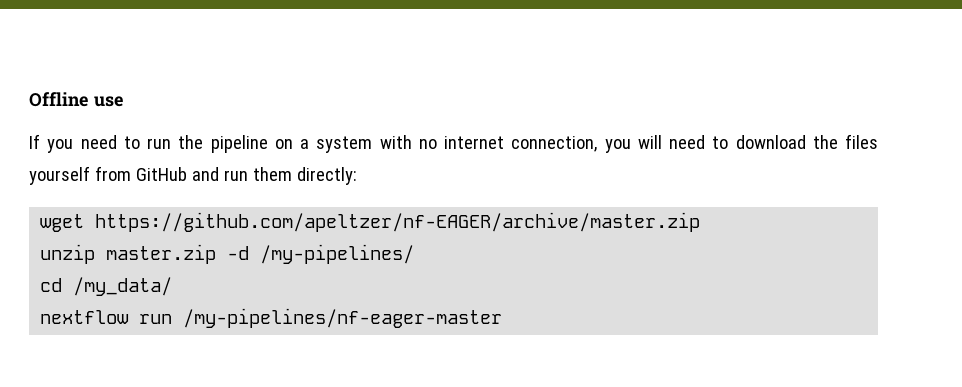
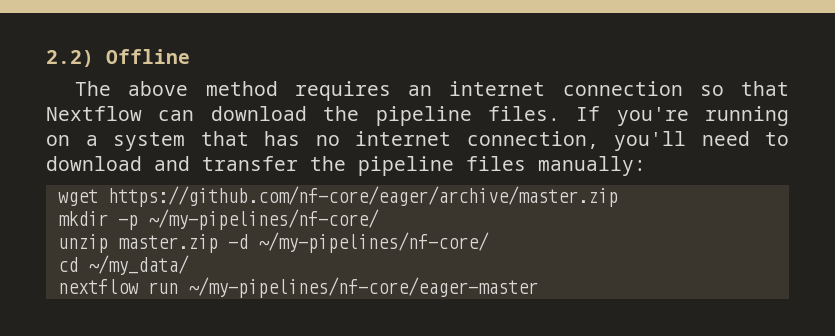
- Offline use
- If you need to run the pipeline on a system with no internet connection, you will need to download the files yourself from GitHub and run them directly:
- wget https://github.com/apeltzer/nf-EAGER/archive/master.zip
+ 2.2) Offline
+ The above method requires an internet connection so that Nextflow can download the pipeline files. If you're running on a system that has no internet connection, you'll need to download and transfer the pipeline files manually:
+ wget https://github.com/nf-core/eager/archive/master.zip
+ mkdir -p ~/my-pipelines/nf-core/
- unzip master.zip -d /my-pipelines/
+ unzip master.zip -d ~/my-pipelines/nf-core/
- cd /my_data/
+ cd ~/my_data/
- nextflow run /my-pipelines/nf-eager-master
+ nextflow run ~/my-pipelines/nf-core/eager-master

